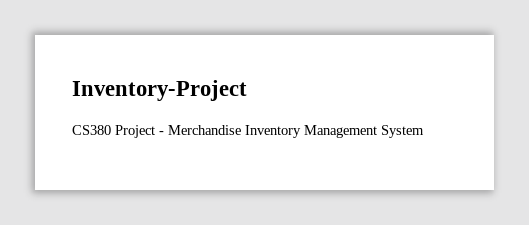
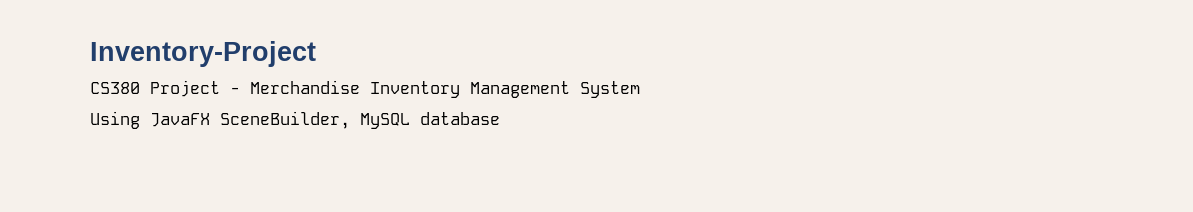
+ Using JavaFX SceneBuilder, MySQL database

